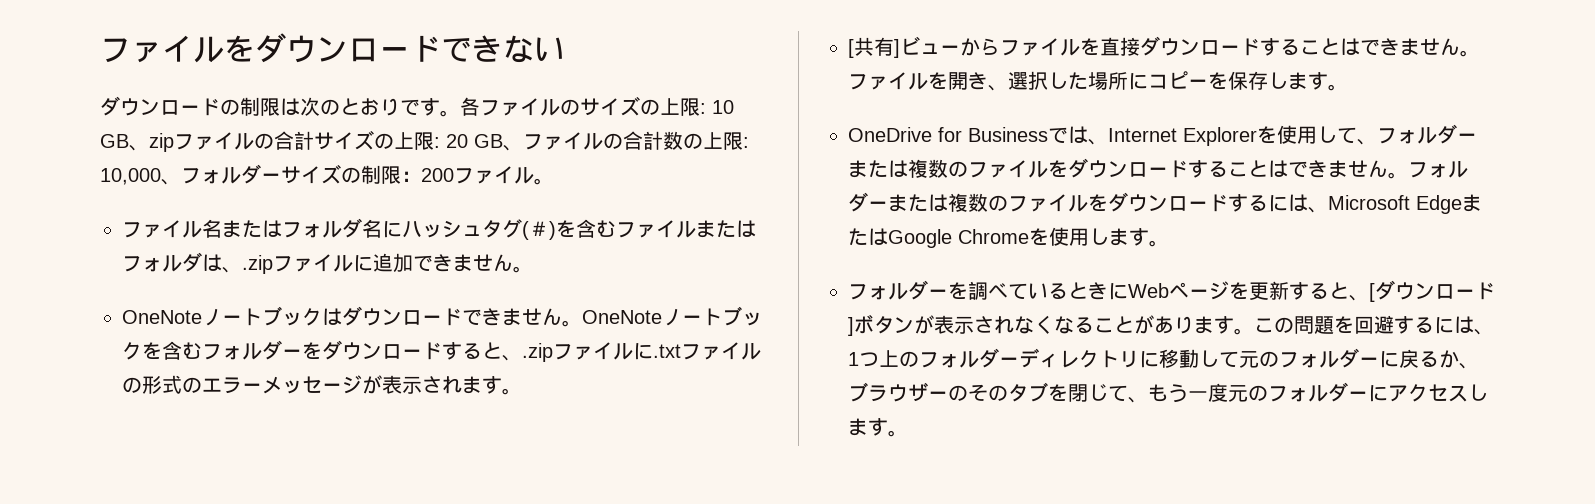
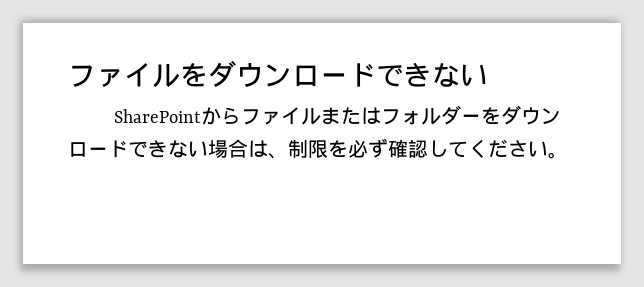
- ダウンロードの制限は次のとおりです。各ファイルのサイズの上限: 10 GB、zipファイルの合計サイズの上限: 20 GB、ファイルの合計数の上限: 10,000、フォルダーサイズの制限：200ファイル。
- ファイル名またはフォルダ名にハッシュタグ(＃)を含むファイルまたはフォルダは、.zipファイルに追加できません。
- OneNoteノートブックはダウンロードできません。OneNoteノートブックを含むフォルダーをダウンロードすると、.zipファイルに.txtファイルの形式のエラーメッセージが表示されます。
- [共有]ビューからファイルを直接ダウンロードすることはできません。ファイルを開き、選択した場所にコピーを保存します。
- OneDrive for Businessでは、Internet Explorerを使用して、フォルダーまたは複数のファイルをダウンロードすることはできません。フォルダーまたは複数のファイルをダウンロードするには、Microsoft EdgeまたはGoogle Chromeを使用します。
- フォルダーを調べているときにWebページを更新すると、[ダウンロード]ボタンが表示されなくなることがあります。この問題を回避するには、1つ上のフォルダーディレクトリに移動して元のフォルダーに戻るか、ブラウザーのそのタブを閉じて、もう一度元のフォルダーにアクセスします。
+ SharePointからファイルまたはフォルダーをダウンロードできない場合は、制限を必ず確認してください。

